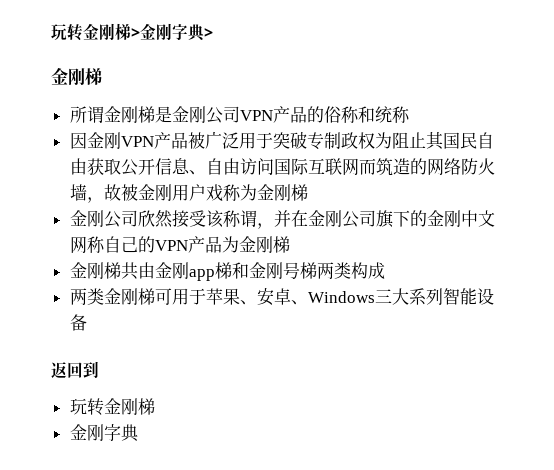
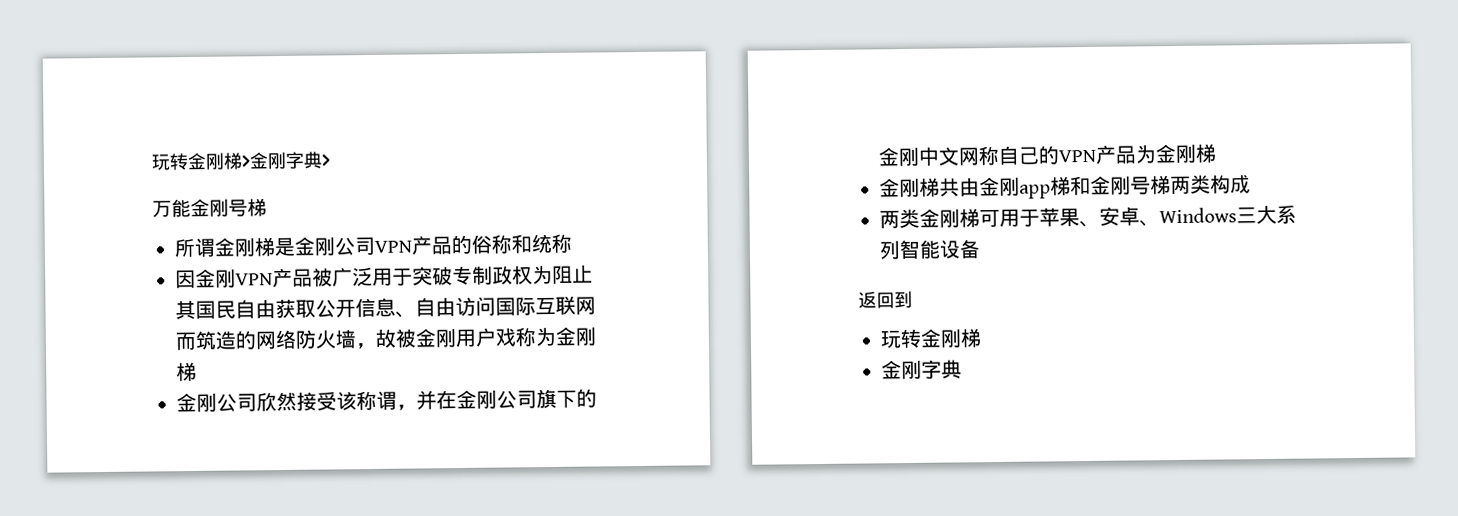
  玩转金刚梯>金刚字典>
- 金刚梯
+ 万能金刚号梯

